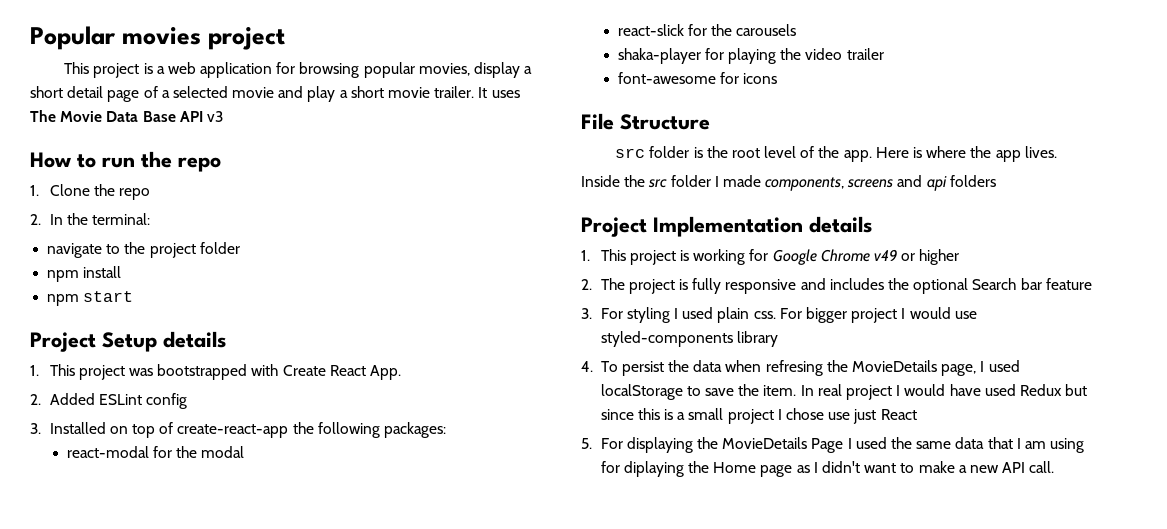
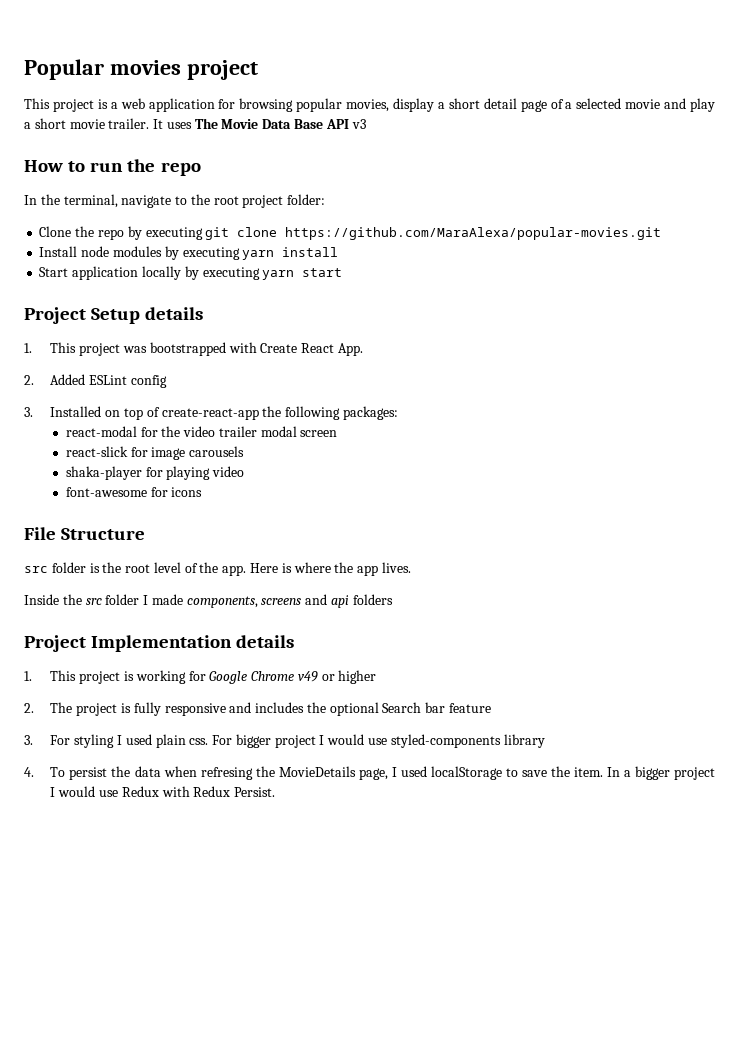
- 1. Clone the repo
- 2. In the terminal:
- navigate to the project folder
- npm install
- npm start
+ In the terminal, navigate to the root project folder:
+ Clone the repo by executing git clone https://github.com/MaraAlexa/popular-movies.git
+ Install node modules by executing yarn install
+ Start application locally by executing yarn start
- react-modal for the modal
+ react-modal for the video trailer modal screen
- react-slick for the carousels
+ react-slick for image carousels
- shaka-player for playing the video trailer
+ shaka-player for playing video
- In real project I would have used Redux but since this is a small project I chose use just React
- 5. For displaying the MovieDetails Page I used the same data that I am using for diplaying the Home page as I didn't want to make a new API call.
+ In a bigger project I would use Redux with Redux Persist.

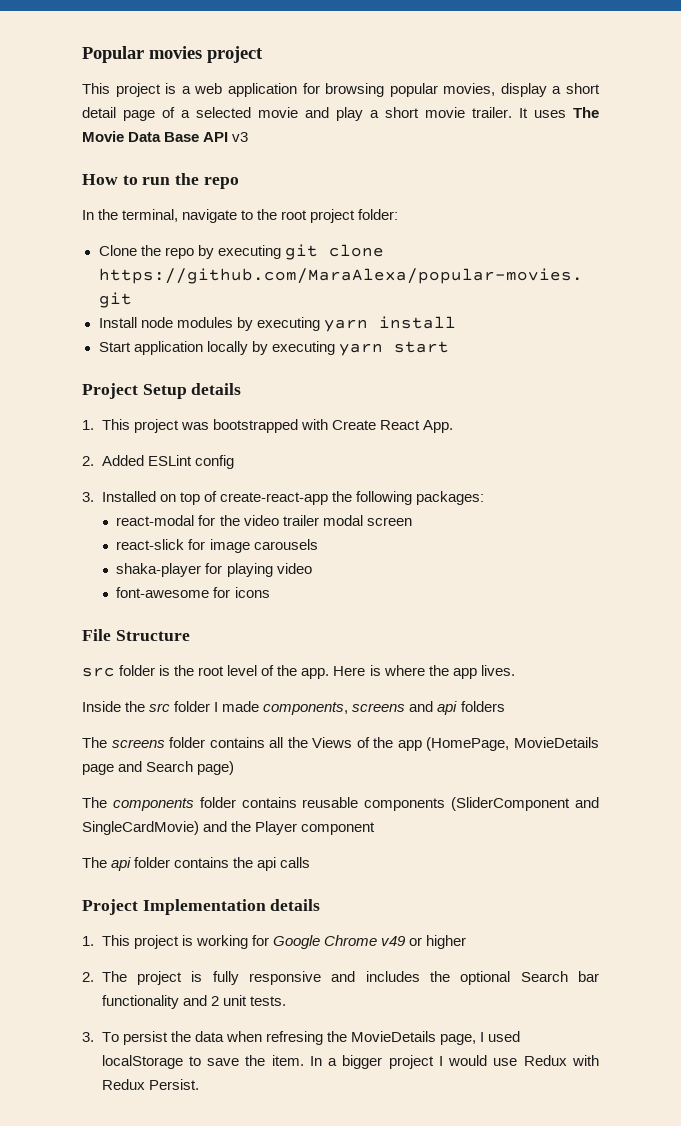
+ The screens folder contains all the Views of the app (HomePage, MovieDetails page and Search page)
+ The components folder contains reusable components (SliderComponent and SingleCardMovie) and the Player component
+ The api folder contains the api calls
- 2. The project is fully responsive and includes the optional Search bar feature
- 3. For styling I used plain css. For bigger project I would use styled-components library
- 4. To persist the data when refresing the MovieDetails page, I used localStorage to save the item.
+ 2. The project is fully responsive and includes the optional Search bar functionality and 2 unit tests.
+ 3. To persist the data when refresing the MovieDetails page, I used localStorage to save the item.

